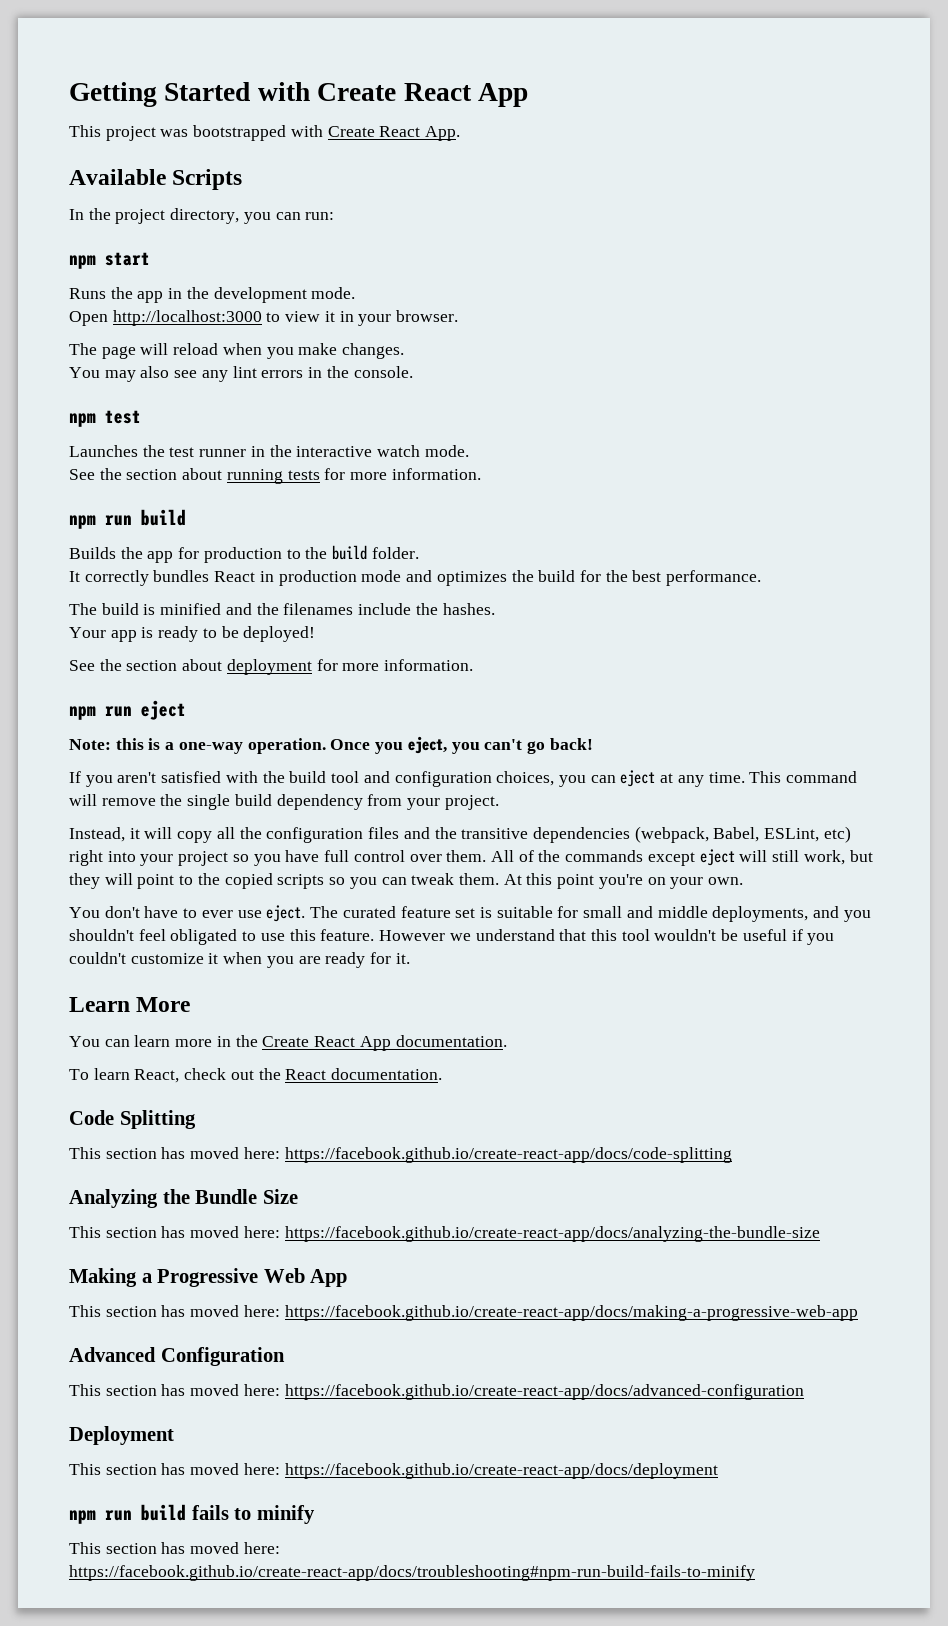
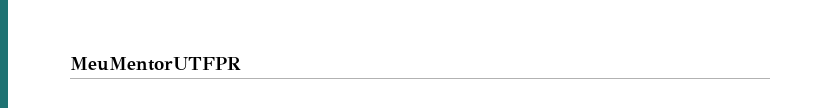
- Getting Started with Create React App
- This project was bootstrapped with Create React App.
- Available Scripts
- In the project directory, you can run:
- npm start
- Runs the app in the development mode.
- Open http://localhost:3000 to view it in your browser.
- The page will reload when you make changes.
- You may also see any lint errors in the console.
- npm test
- Launches the test runner in the interactive watch mode.
- See the section about running tests for more information.
- npm run build
- Builds the app for production to the build folder.
- It correctly bundles React in production mode and optimizes the build for the best performance.
- The build is minified and the filenames include the hashes.
- Your app is ready to be deployed!
- See the section about deployment for more information.
- npm run eject
- Note: this is a one-way operation. Once you eject, you can't go back!
- If you aren't satisfied with the build tool and configuration choices, you can eject at any time. This command will remove the single build dependency from your project.
- Instead, it will copy all the configuration files and the transitive dependencies (webpack, Babel, ESLint, etc) right into your project so you have full control over them. All of the commands except eject will still work, but they will point to the copied scripts so you can tweak them. At this point you're on your own.
- You don't have to ever use eject. The curated feature set is suitable for small and middle deployments, and you shouldn't feel obligated to use this feature. However we understand that this tool wouldn't be useful if you couldn't customize it when you are ready for it.
- Learn More
- You can learn more in the Create React App documentation.
- To learn React, check out the React documentation.
- Code Splitting
- This section has moved here: https://facebook.github.io/create-react-app/docs/code-splitting
- Analyzing the Bundle Size
- This section has moved here: https://facebook.github.io/create-react-app/docs/analyzing-the-bundle-size
- Making a Progressive Web App
- This section has moved here: https://facebook.github.io/create-react-app/docs/making-a-progressive-web-app
- Advanced Configuration
- This section has moved here: https://facebook.github.io/create-react-app/docs/advanced-configuration
- Deployment
- This section has moved here: https://facebook.github.io/create-react-app/docs/deployment
- npm run build fails to minify
- This section has moved here: https://facebook.github.io/create-react-app/docs/troubleshooting#npm-run-build-fails-to-minify
+ MeuMentorUTFPR

